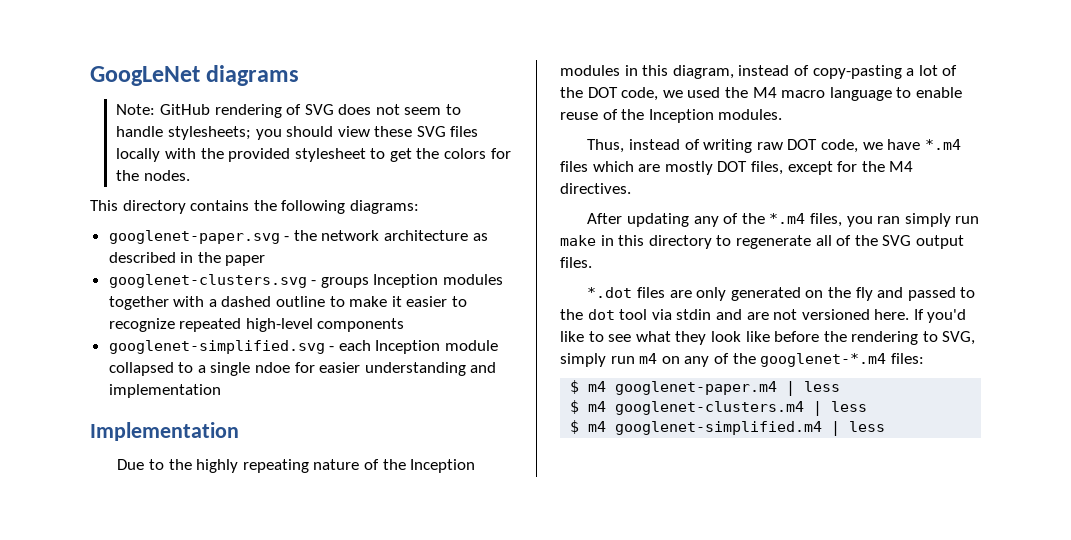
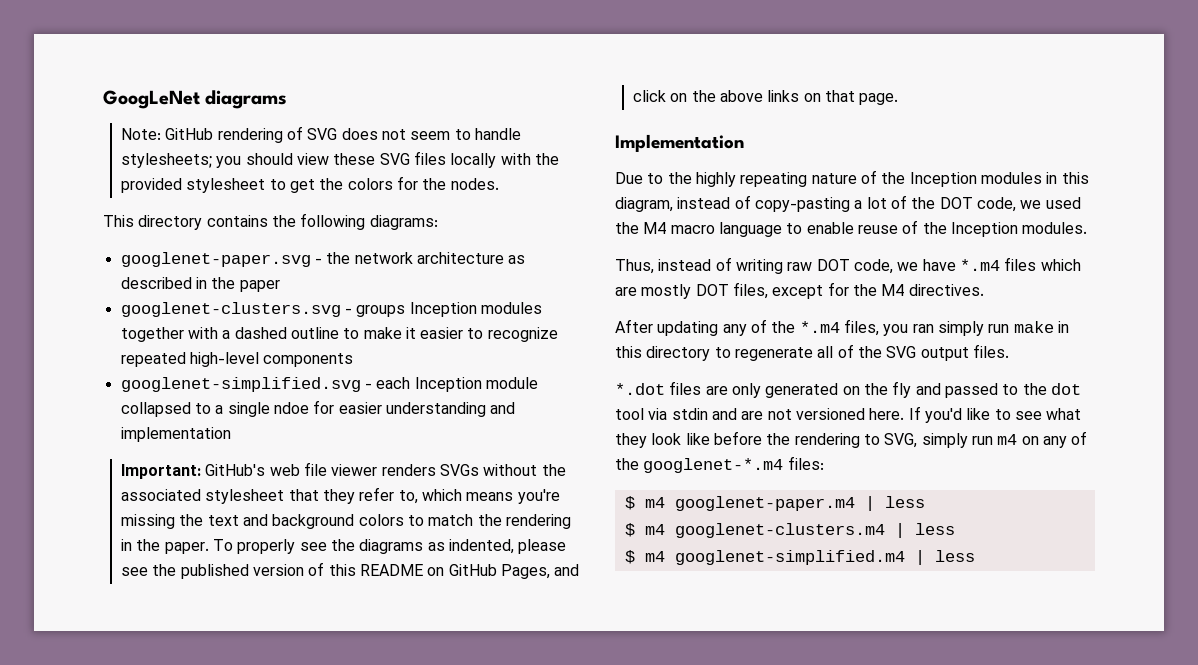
+ Important: GitHub's web file viewer renders SVGs without the associated stylesheet that they refer to, which means you're missing the text and background colors to match the rendering in the paper. To properly see the diagrams as indented, please see the published version of this README on GitHub Pages, and click on the above links on that page.

